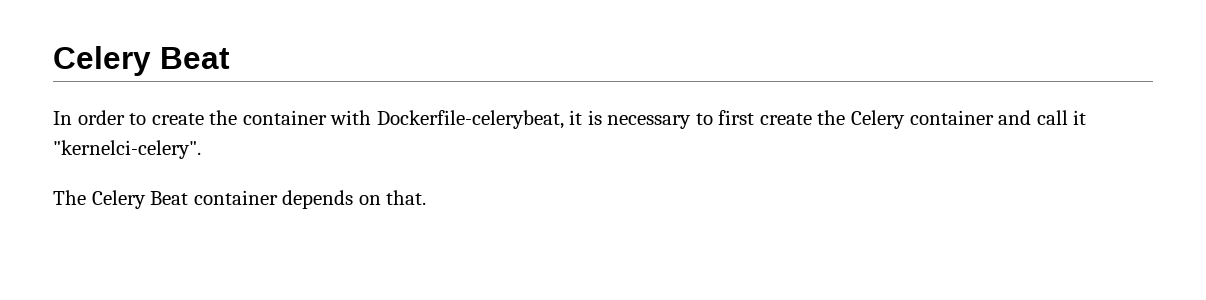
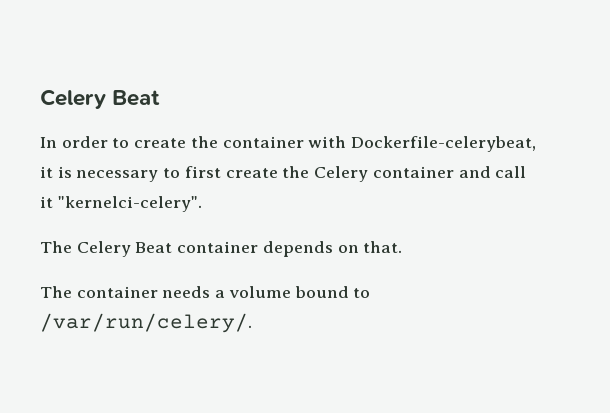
+ The container needs a volume bound to /var/run/celery/.

